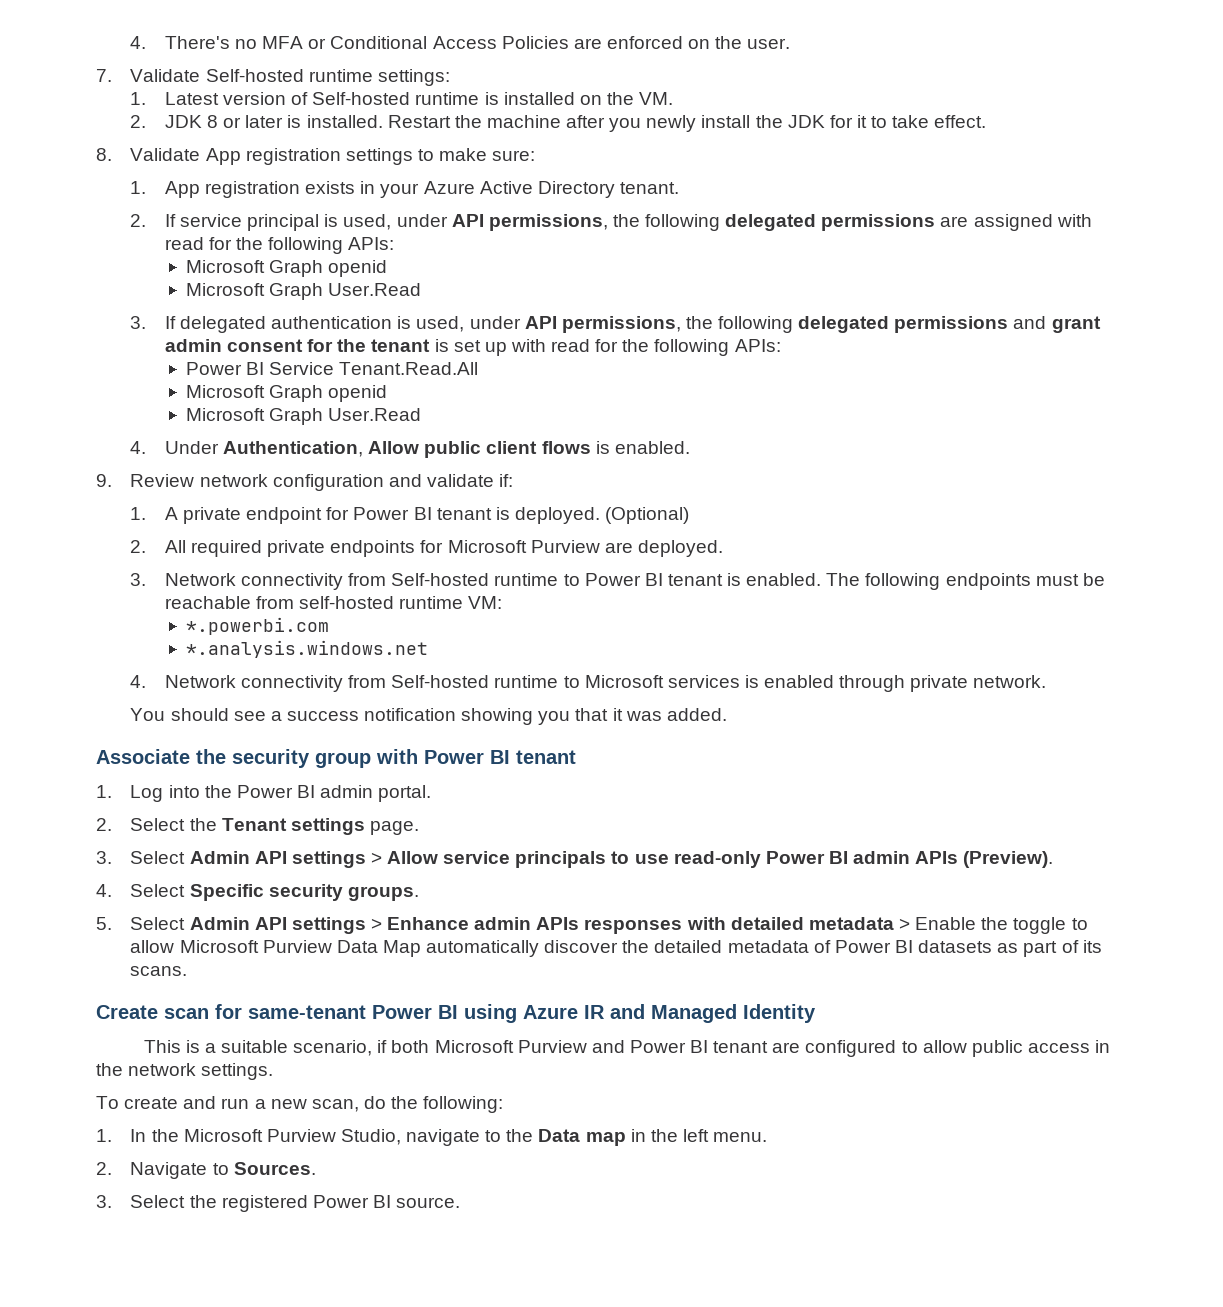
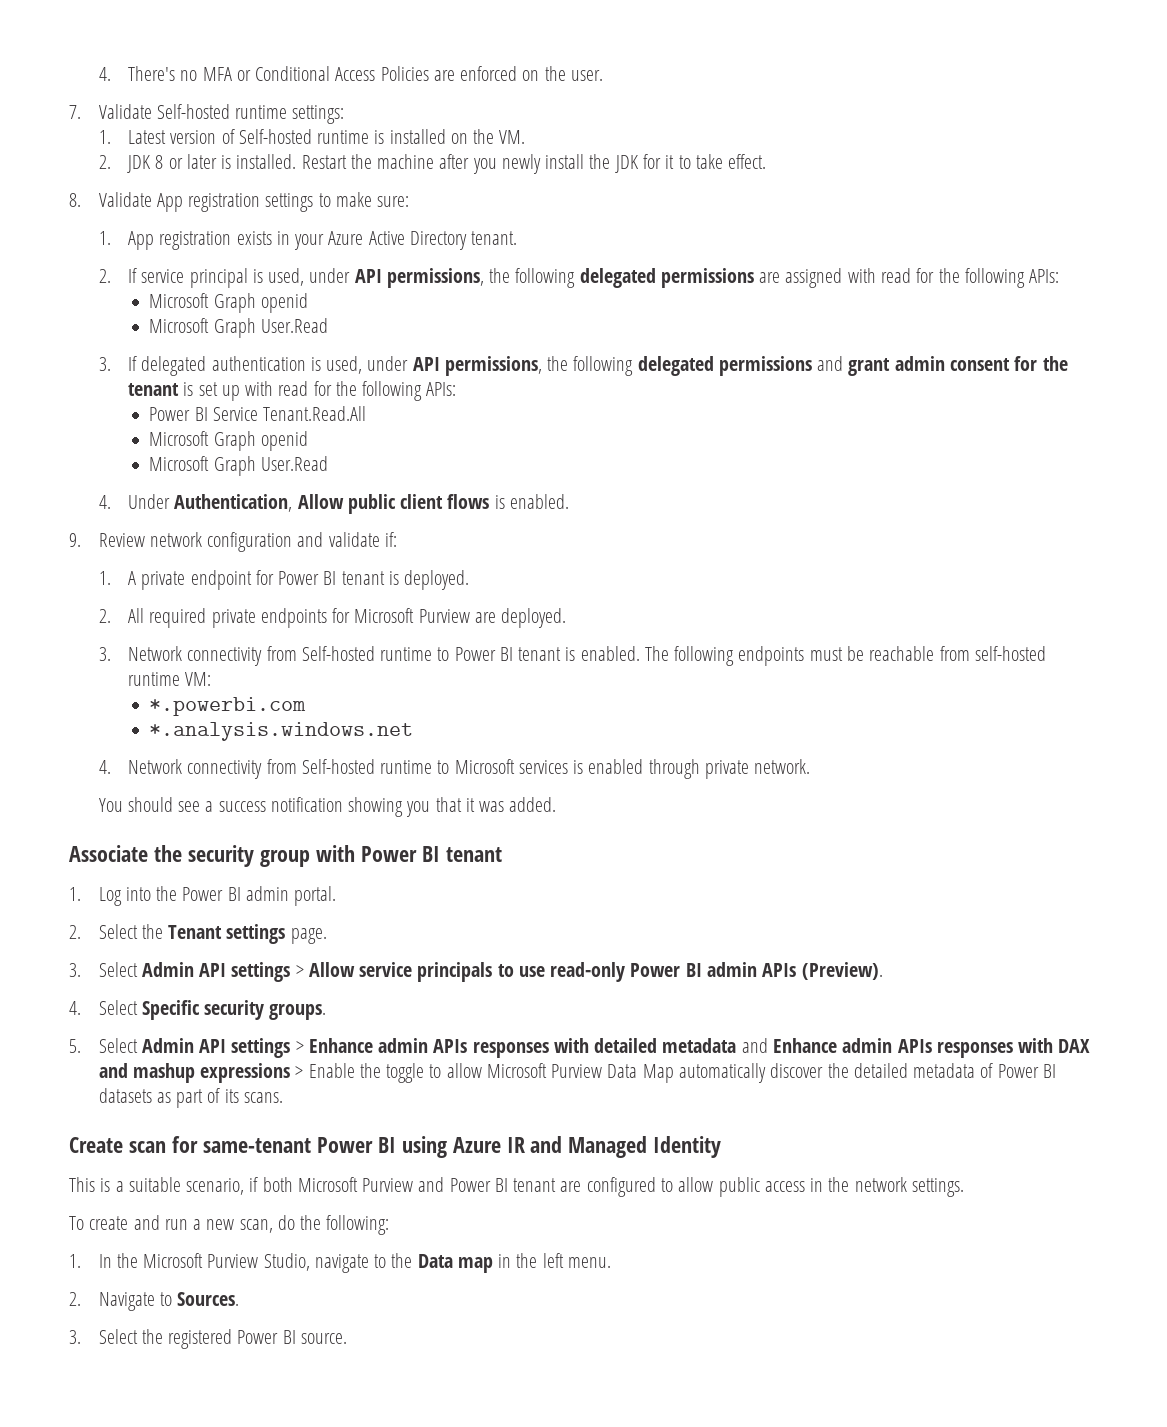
- (Optional)
- 5. Select Admin API settings > Enhance admin APIs responses with detailed metadata > Enable the toggle to allow Microsoft Purview Data Map automatically discover the detailed metadata of Power BI datasets as part of its scans.
+ 5. Select Admin API settings > Enhance admin APIs responses with detailed metadata and Enhance admin APIs responses with DAX and mashup expressions > Enable the toggle to allow Microsoft Purview Data Map automatically discover the detailed metadata of Power BI datasets as part of its scans.

